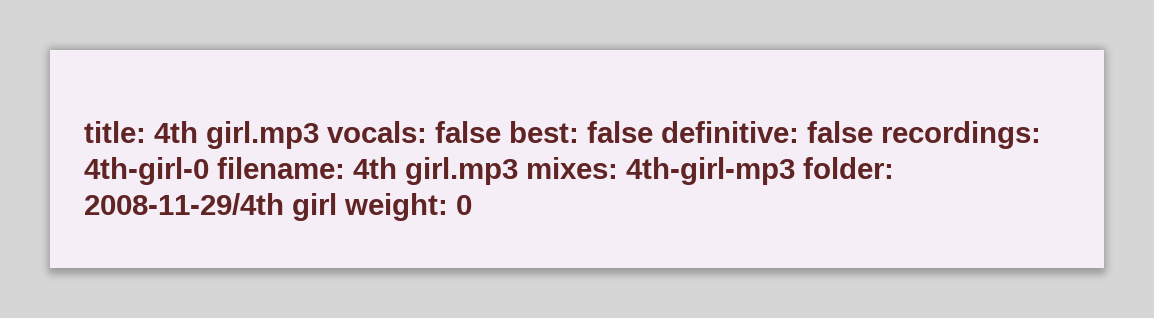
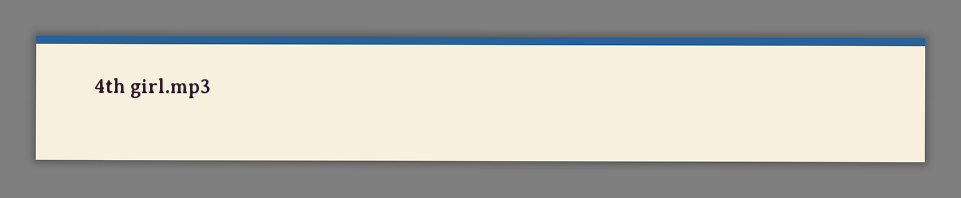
- title: 4th girl.mp3 vocals: false best: false definitive: false recordings: 4th-girl-0 filename: 4th girl.mp3 mixes: 4th-girl-mp3 folder: 2008-11-29/4th girl weight: 0
+ 4th girl.mp3

